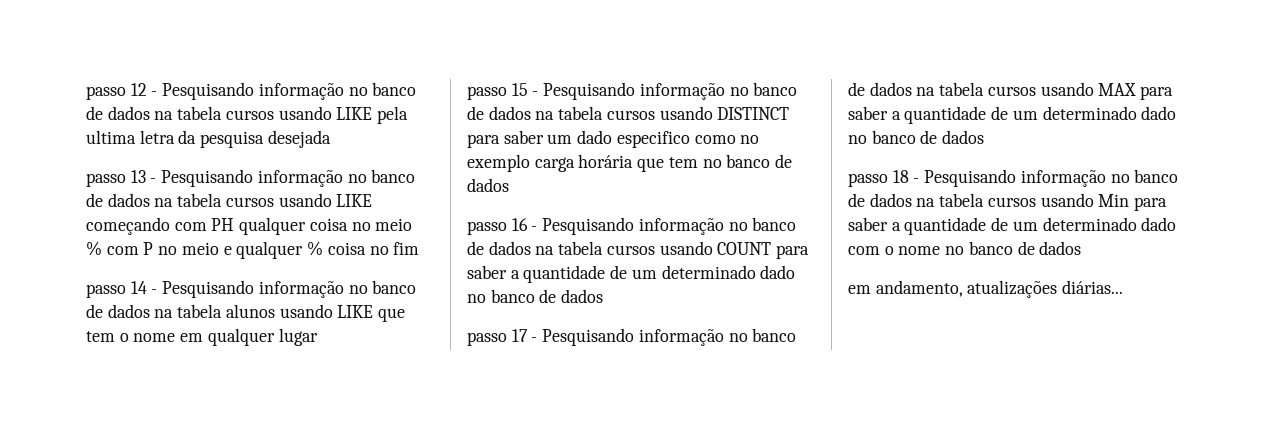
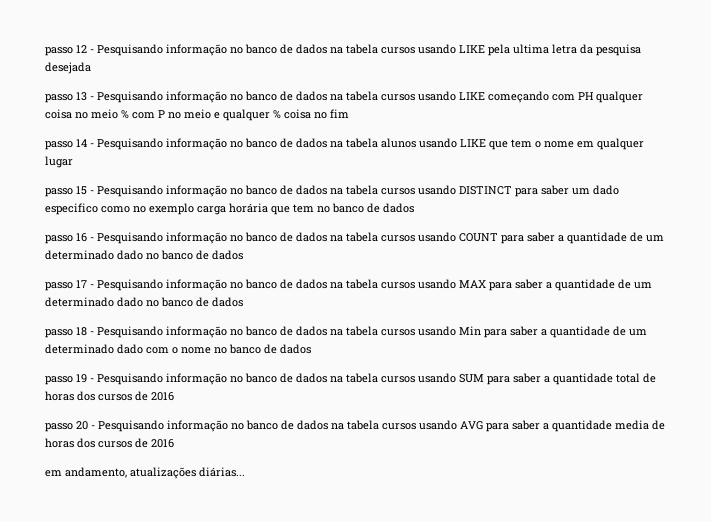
+ passo 19 - Pesquisando informação no banco de dados na tabela cursos usando SUM para saber a quantidade total de horas dos cursos de 2016
+ passo 20 - Pesquisando informação no banco de dados na tabela cursos usando AVG para saber a quantidade media de horas dos cursos de 2016

